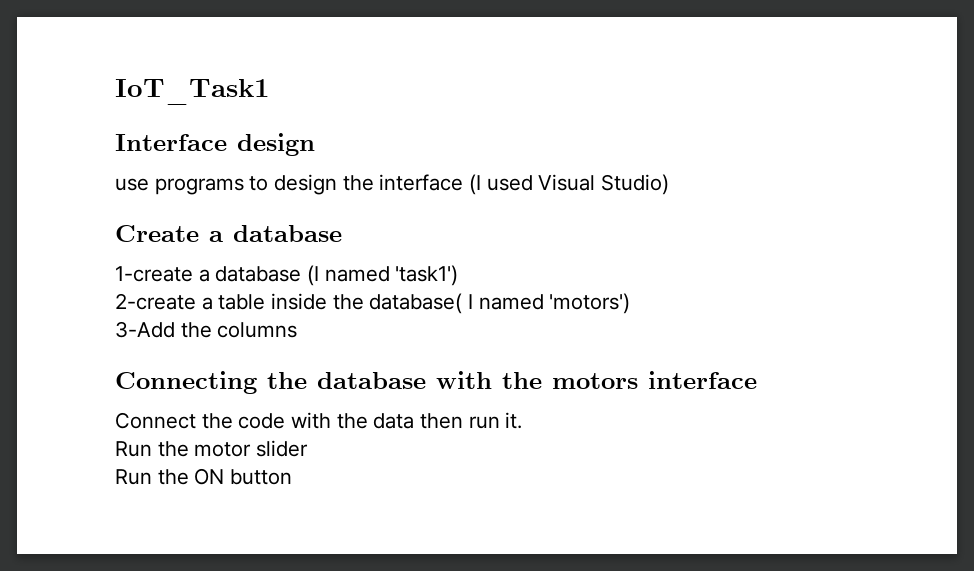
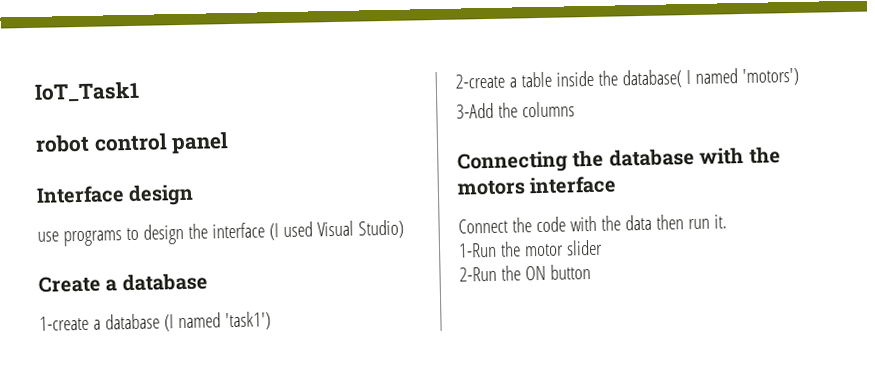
+ robot control panel
- Run the motor slider
+ 1-Run the motor slider
- Run the ON button
+ 2-Run the ON button

